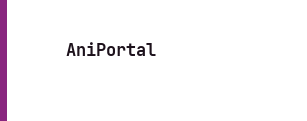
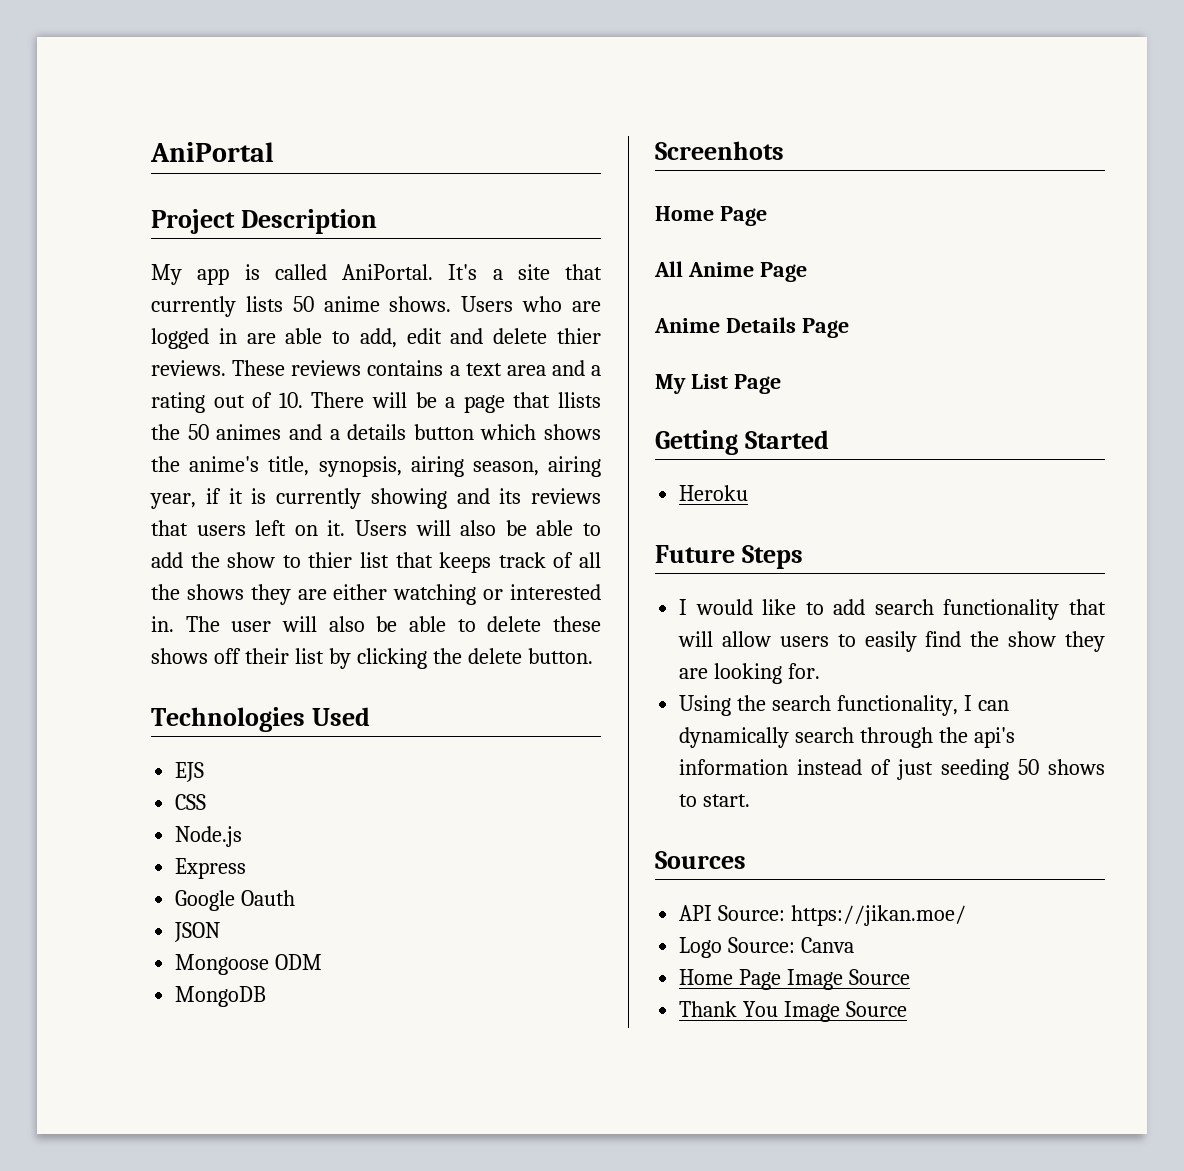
+ Project Description
+ My app is called AniPortal. It's a site that currently lists 50 anime shows. Users who are logged in are able to add, edit and delete thier reviews. These reviews contains a text area and a rating out of 10. There will be a page that llists the 50 animes and a details button which shows the anime's title, synopsis, airing season, airing year, if it is currently showing and its reviews that users left on it. Users will also be able to add the show to thier list that keeps track of all the shows they are either watching or interested in. The user will also be able to delete these shows off their list by clicking the delete button.
+ Technologies Used
+ EJS
+ CSS
+ Node.js
+ Express
+ Google Oauth
+ JSON
+ Mongoose ODM
+ MongoDB
+ Screenhots
+ Home Page
+ All Anime Page
+ Anime Details Page
+ My List Page
+ Getting Started
+ Heroku
+ Future Steps
+ I would like to add search functionality that will allow users to easily find the show they are looking for.
+ Using the search functionality, I can dynamically search through the api's information instead of just seeding 50 shows to start.
+ Sources
+ API Source: https://jikan.moe/
+ Logo Source: Canva
+ Home Page Image Source
+ Thank You Image Source

